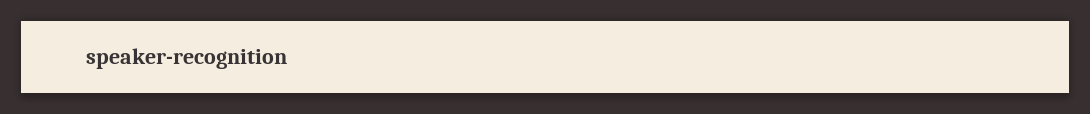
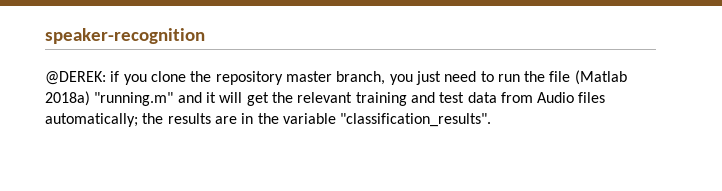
+ @DEREK: if you clone the repository master branch, you just need to run the file (Matlab 2018a) "running.m" and it will get the relevant training and test data from Audio files automatically; the results are in the variable "classification_results".

